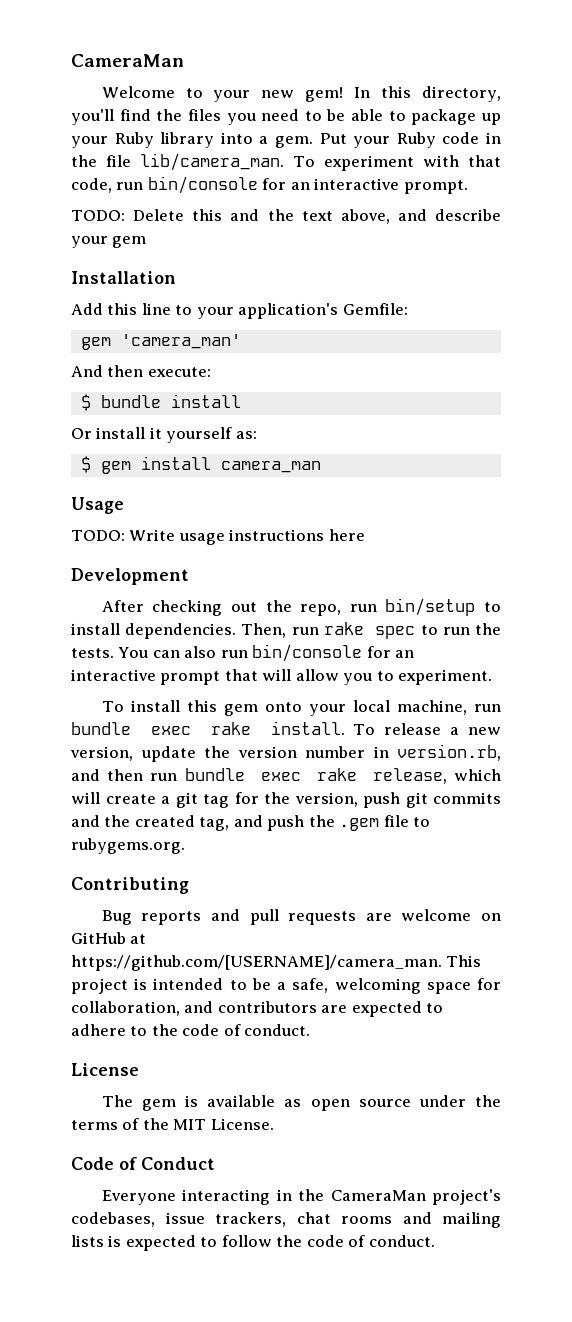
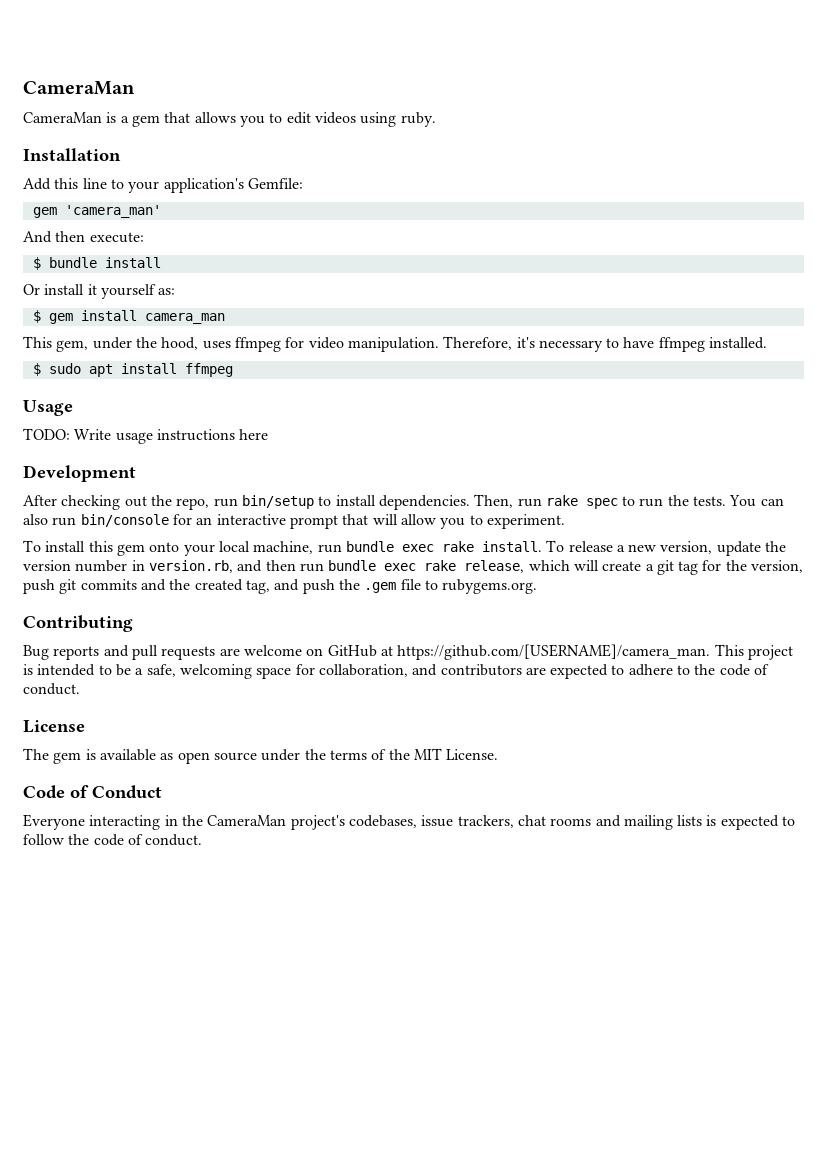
- Welcome to your new gem! In this directory, you'll find the files you need to be able to package up your Ruby library into a gem. Put your Ruby code in the file lib/camera_man. To experiment with that code, run bin/console for an interactive prompt.
- TODO: Delete this and the text above, and describe your gem
+ CameraMan is a gem that allows you to edit videos using ruby.
+ This gem, under the hood, uses ffmpeg for video manipulation. Therefore, it's necessary to have ffmpeg installed.
+ $ sudo apt install ffmpeg

